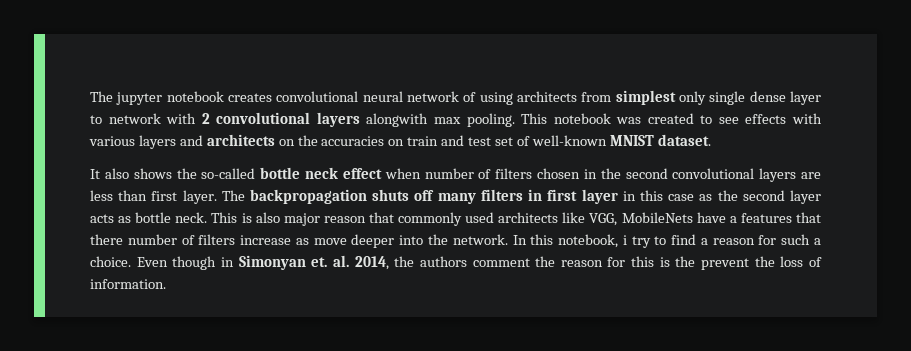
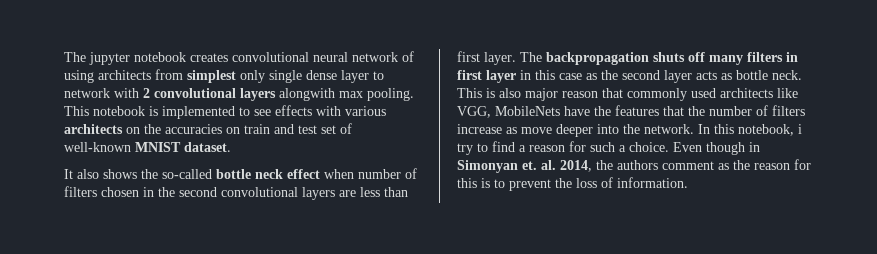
- This notebook was created to see effects with various layers and architects on the accuracies on train and test set of well-known MNIST dataset.
+ This notebook is implemented to see effects with various architects on the accuracies on train and test set of well-known MNIST dataset.
- This is also major reason that commonly used architects like VGG, MobileNets have a features that there number of filters increase as move deeper into the network.
+ This is also major reason that commonly used architects like VGG, MobileNets have the features that the number of filters increase as move deeper into the network.
- Even though in Simonyan et. al. 2014, the authors comment the reason for this is the prevent the loss of information.
+ Even though in Simonyan et. al. 2014, the authors comment as the reason for this is to prevent the loss of information.

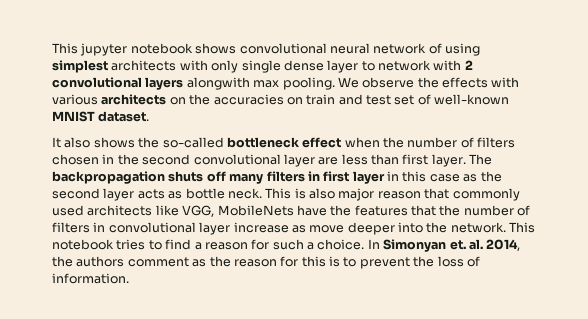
- The jupyter notebook creates convolutional neural network of using architects from simplest only single dense layer to network with 2 convolutional layers alongwith max pooling.
+ This jupyter notebook shows convolutional neural network of using simplest architects with only single dense layer to network with 2 convolutional layers alongwith max pooling.
- This notebook is implemented to see effects with various architects on the accuracies on train and test set of well-known MNIST dataset.
+ We observe the effects with various architects on the accuracies on train and test set of well-known MNIST dataset.
- It also shows the so-called bottle neck effect when number of filters chosen in the second convolutional layers are less than first layer.
+ It also shows the so-called bottleneck effect when the number of filters chosen in the second convolutional layer are less than first layer.
- This is also major reason that commonly used architects like VGG, MobileNets have the features that the number of filters increase as move deeper into the network.
+ This is also major reason that commonly used architects like VGG, MobileNets have the features that the number of filters in convolutional layer increase as move deeper into the network.
- In this notebook, i try to find a reason for such a choice.
+ This notebook tries to find a reason for such a choice.
- Even though in Simonyan et. al. 2014, the authors comment as the reason for this is to prevent the loss of information.
+ In Simonyan et. al. 2014, the authors comment as the reason for this is to prevent the loss of information.

